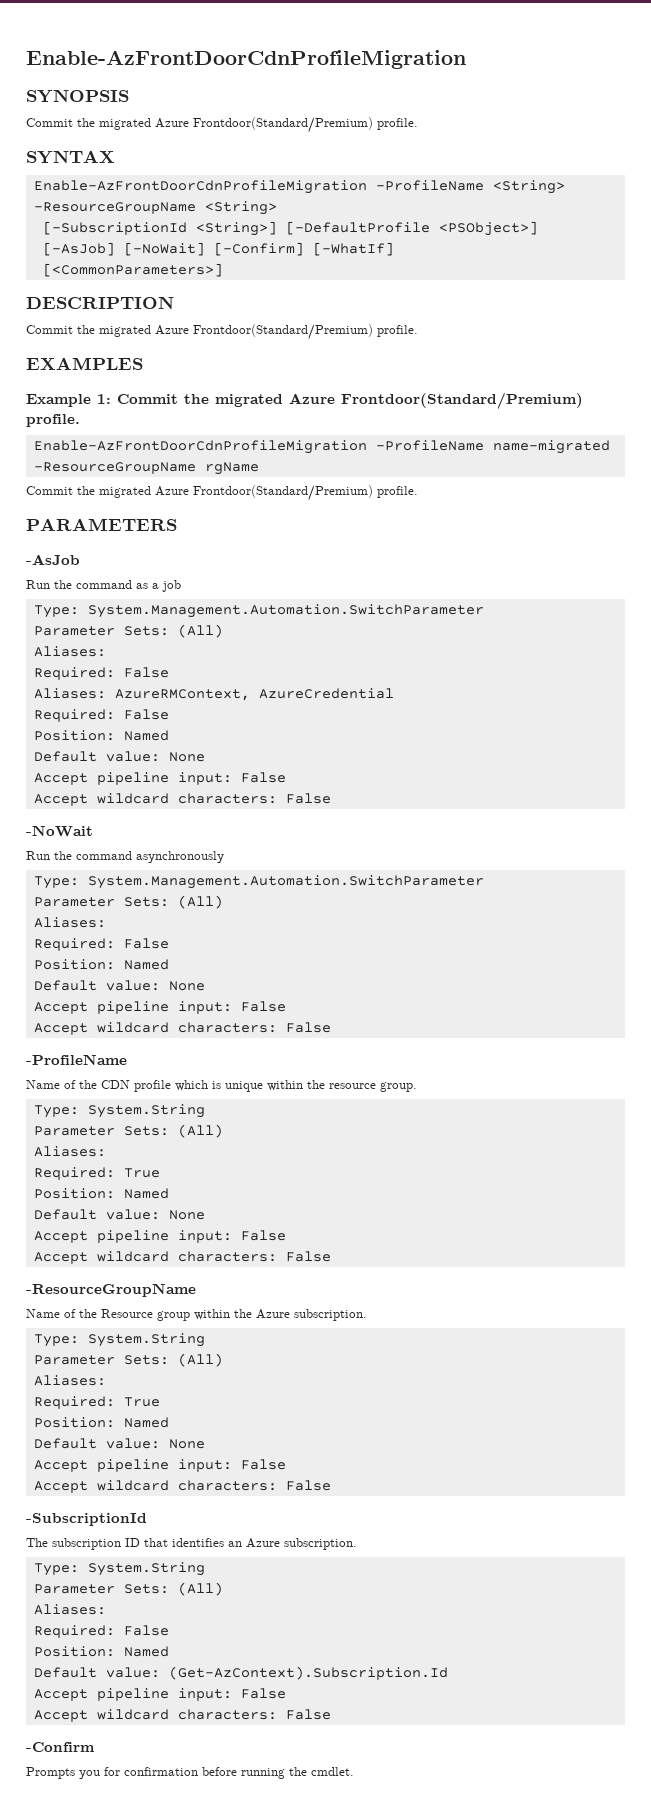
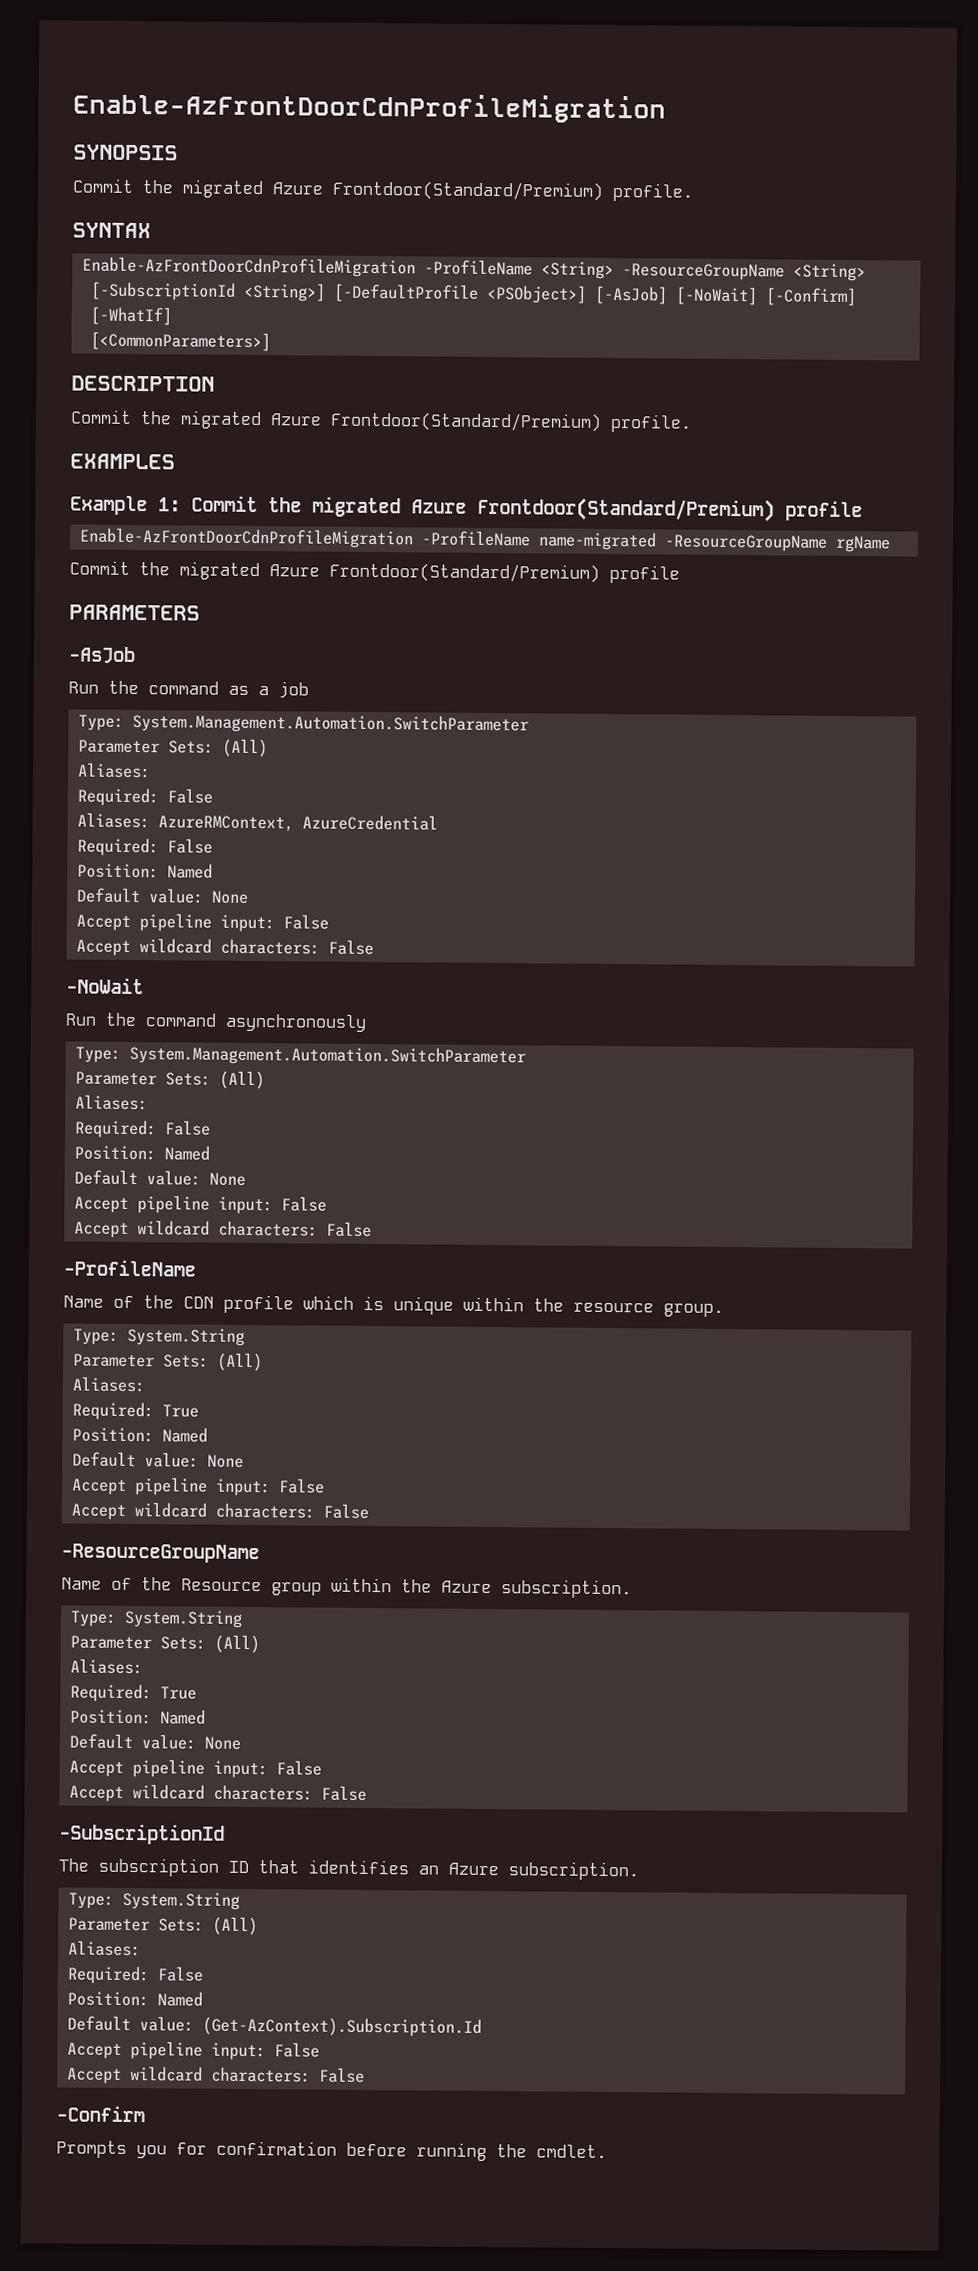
- Example 1: Commit the migrated Azure Frontdoor(Standard/Premium) profile.
+ Example 1: Commit the migrated Azure Frontdoor(Standard/Premium) profile
  Enable-AzFrontDoorCdnProfileMigration -ProfileName name-migrated -ResourceGroupName rgName
- Commit the migrated Azure Frontdoor(Standard/Premium) profile.
+ Commit the migrated Azure Frontdoor(Standard/Premium) profile

